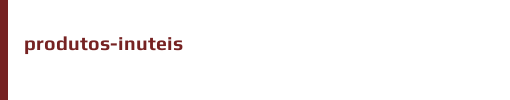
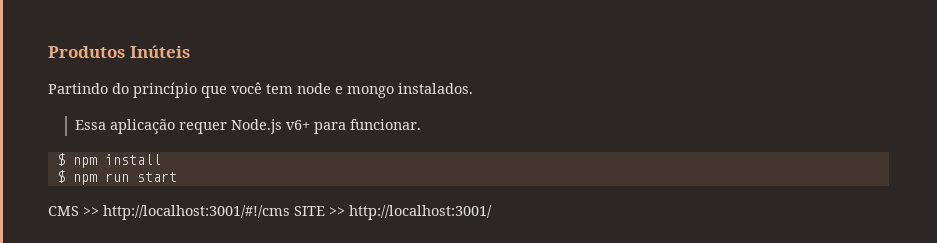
- produtos-inuteis
+ Produtos Inúteis
+ Partindo do princípio que você tem node e mongo instalados.
+ Essa aplicação requer Node.js v6+ para funcionar.
+ $ npm install
+ $ npm run start
+ CMS >> http://localhost:3001/#!/cms SITE >> http://localhost:3001/

